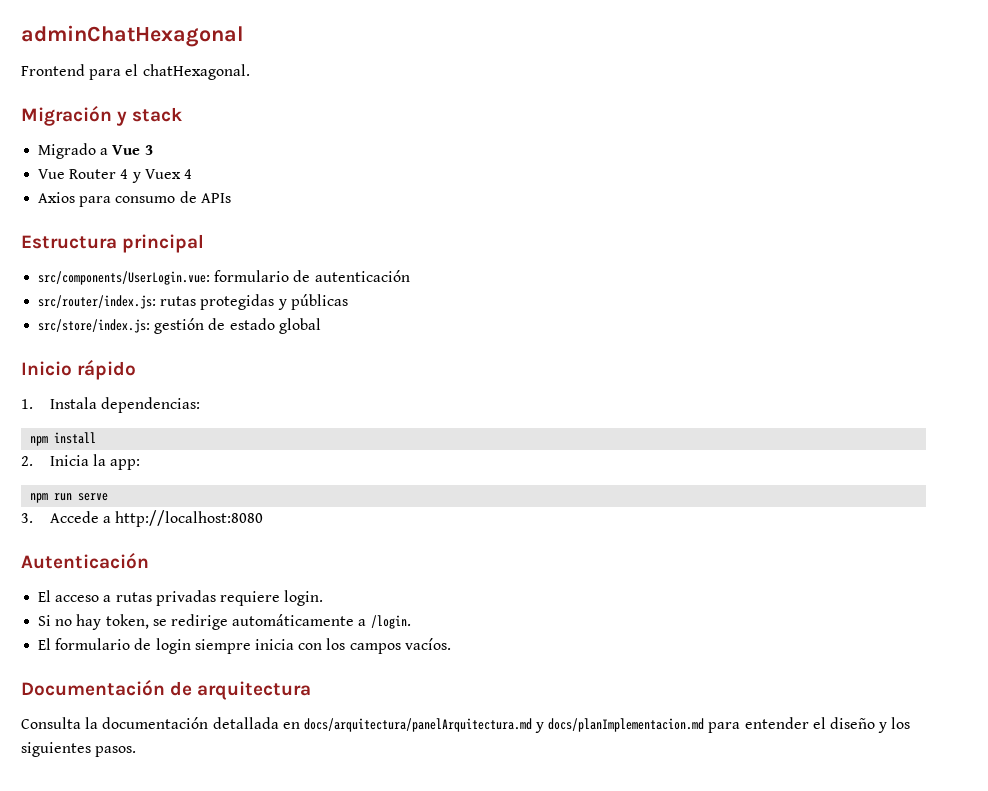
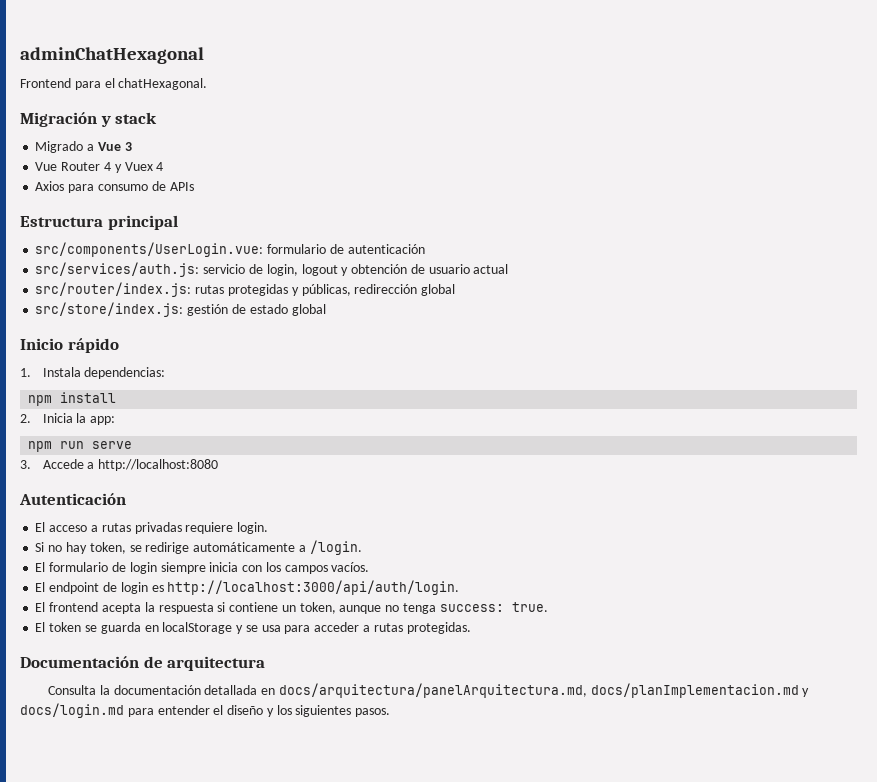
+ src/services/auth.js: servicio de login, logout y obtención de usuario actual
- src/router/index.js: rutas protegidas y públicas
+ src/router/index.js: rutas protegidas y públicas, redirección global
+ El endpoint de login es http://localhost:3000/api/auth/login.
+ El frontend acepta la respuesta si contiene un token, aunque no tenga success: true.
+ El token se guarda en localStorage y se usa para acceder a rutas protegidas.
- Consulta la documentación detallada en docs/arquitectura/panelArquitectura.md y docs/planImplementacion.md para entender el diseño y los siguientes pasos.
+ Consulta la documentación detallada en docs/arquitectura/panelArquitectura.md, docs/planImplementacion.md y docs/login.md para entender el diseño y los siguientes pasos.

